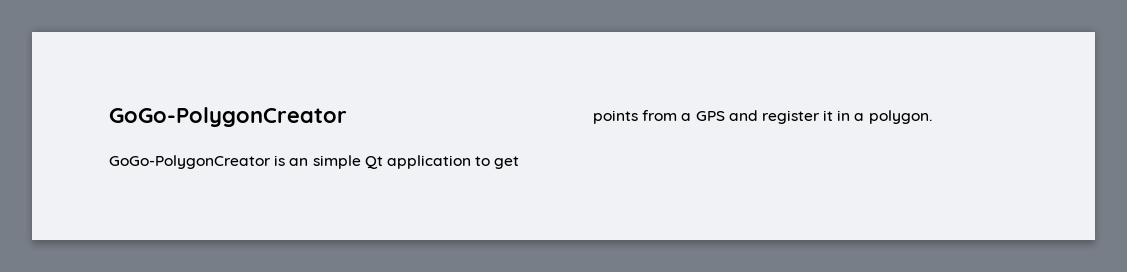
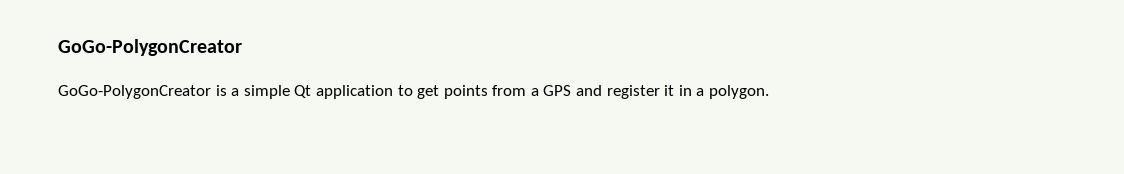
- GoGo-PolygonCreator is an simple Qt application to get points from a GPS and register it in a polygon.
+ GoGo-PolygonCreator is a simple Qt application to get points from a GPS and register it in a polygon.

